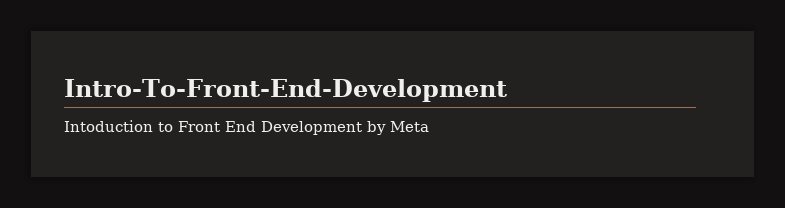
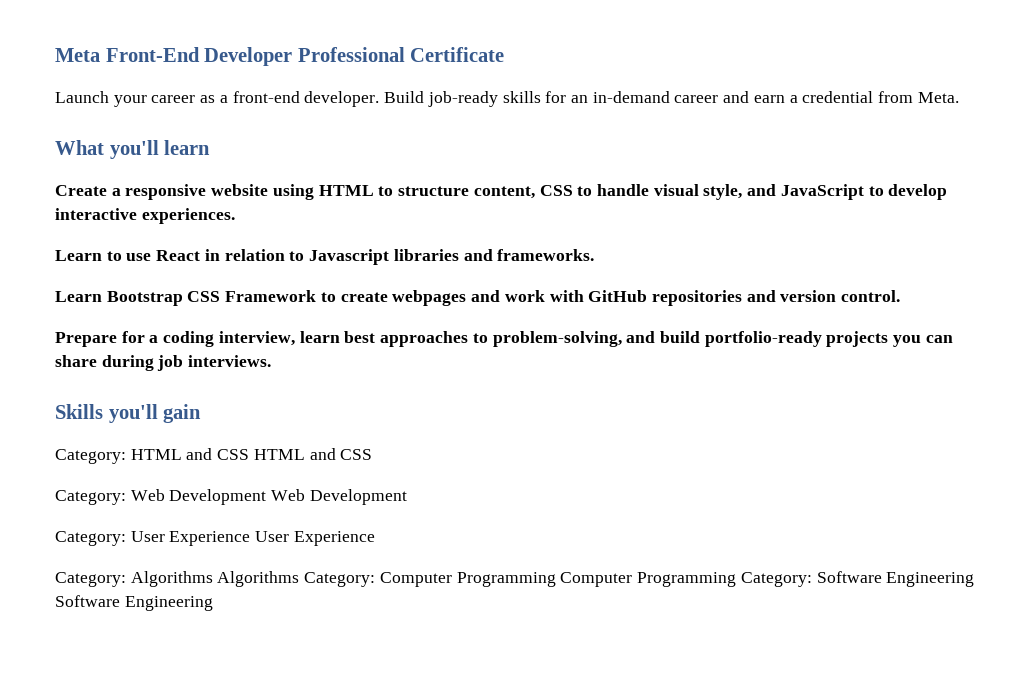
- Intro-To-Front-End-Development
- Intoduction to Front End Development by Meta
+ Meta Front-End Developer Professional Certificate
+ Launch your career as a front-end developer. Build job-ready skills for an in-demand career and earn a credential from Meta.
+ What you'll learn
+ Create a responsive website using HTML to structure content, CSS to handle visual style, and JavaScript to develop interactive experiences.
+ Learn to use React in relation to Javascript libraries and frameworks.
+ Learn Bootstrap CSS Framework to create webpages and work with GitHub repositories and version control.
+ Prepare for a coding interview, learn best approaches to problem-solving, and build portfolio-ready projects you can share during job interviews.
+ Skills you'll gain
+ Category: HTML and CSS HTML and CSS
+ Category: Web Development Web Development
+ Category: User Experience User Experience
+ Category: Algorithms Algorithms Category: Computer Programming Computer Programming Category: Software Engineering Software Engineering

